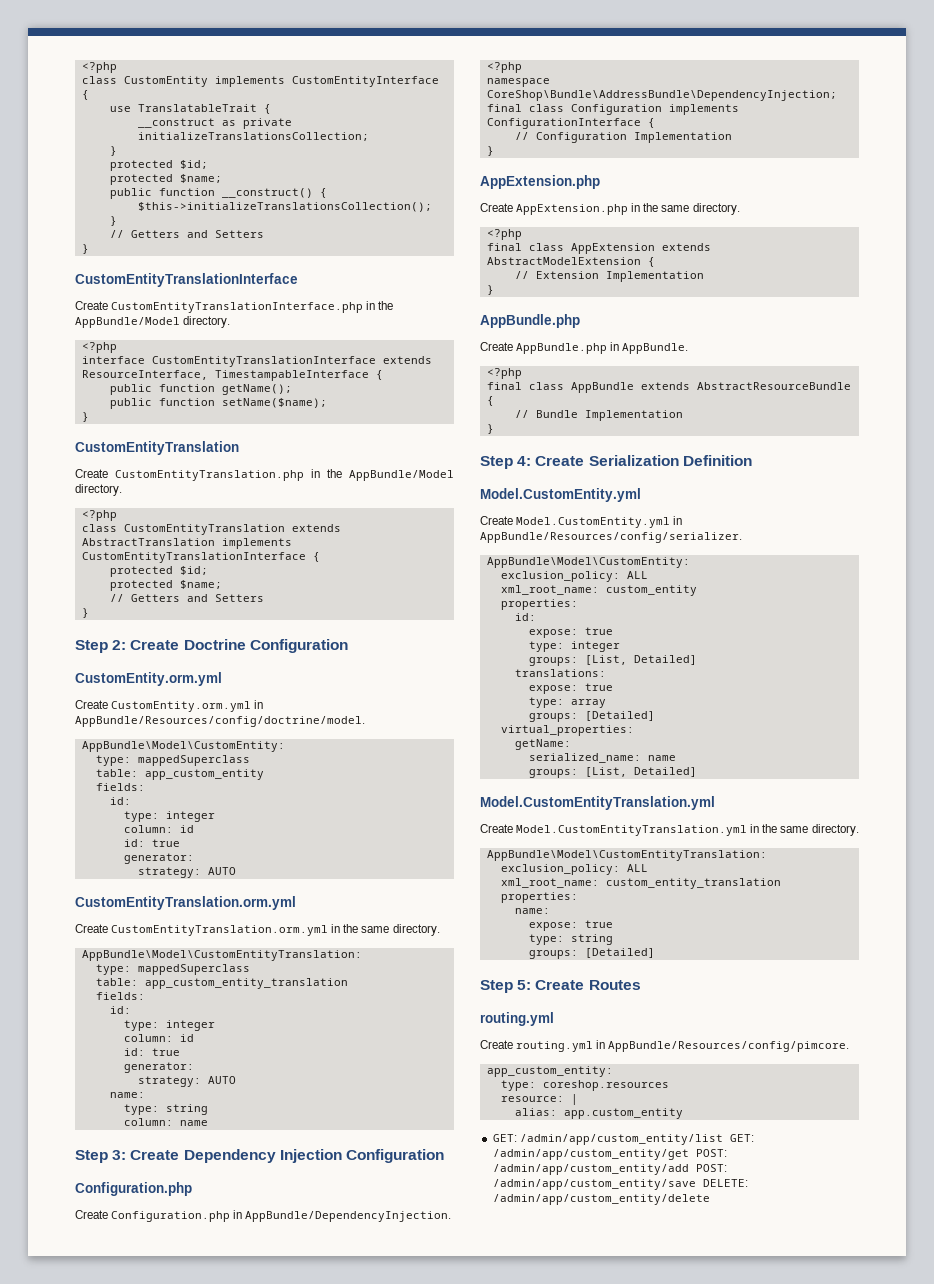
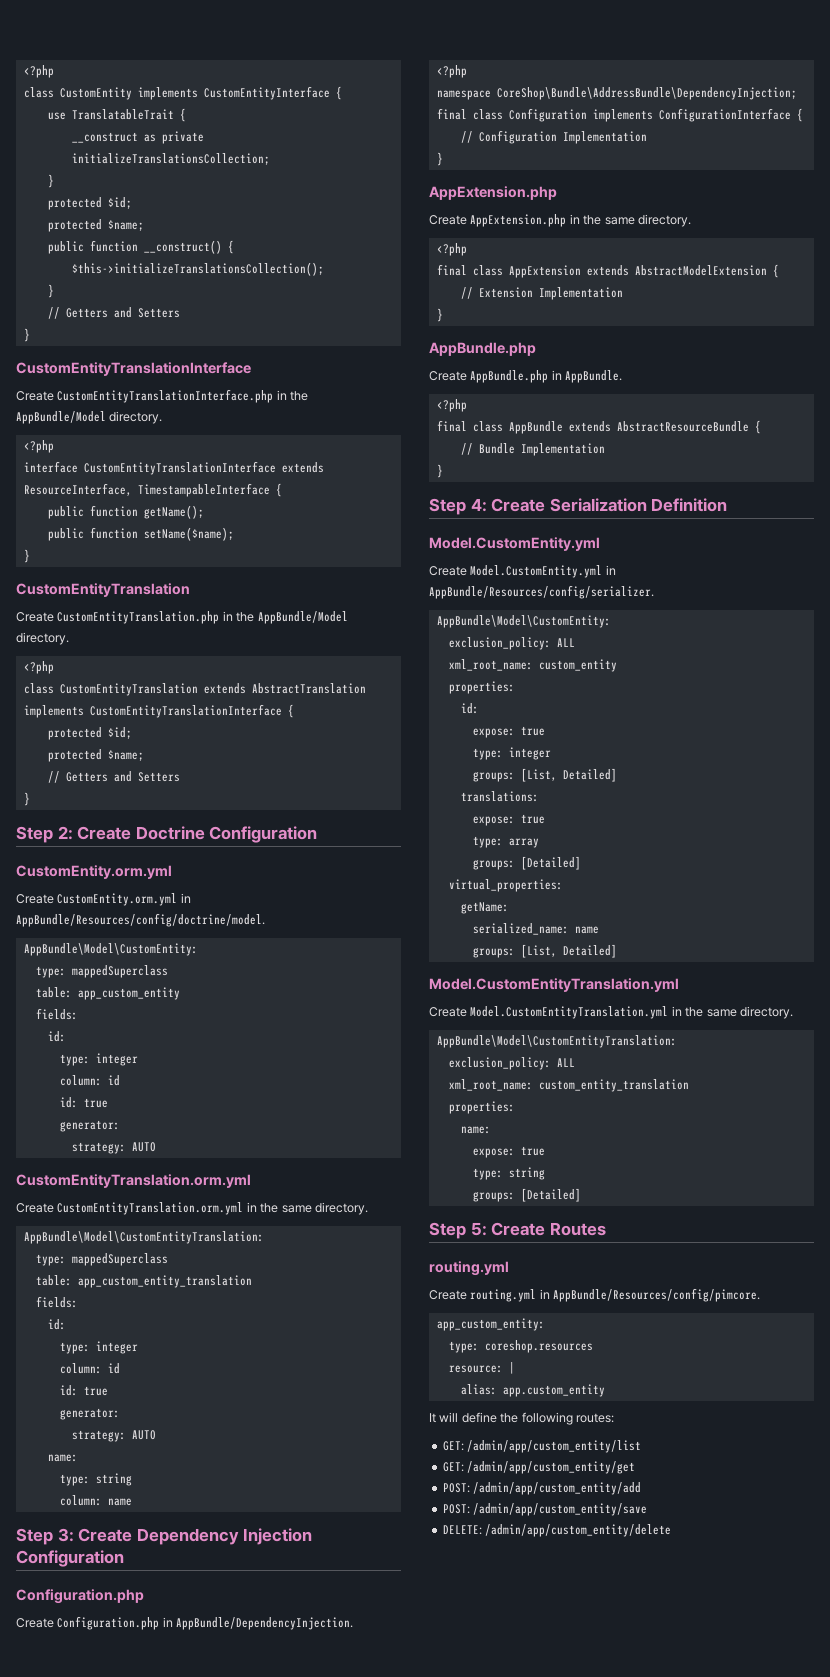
+ It will define the following routes:
- GET: /admin/app/custom_entity/list GET: /admin/app/custom_entity/get POST: /admin/app/custom_entity/add POST: /admin/app/custom_entity/save DELETE: /admin/app/custom_entity/delete
+ GET: /admin/app/custom_entity/list
+ GET: /admin/app/custom_entity/get
+ POST: /admin/app/custom_entity/add
+ POST: /admin/app/custom_entity/save
+ DELETE: /admin/app/custom_entity/delete

